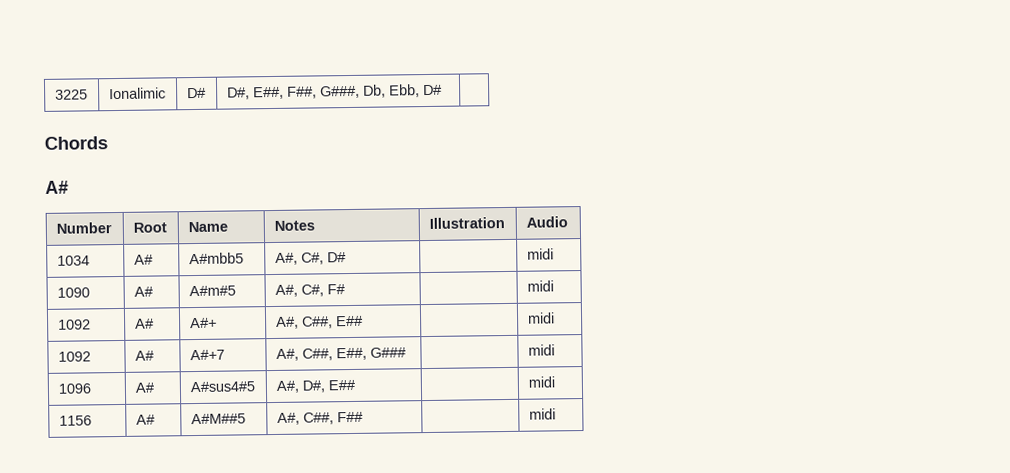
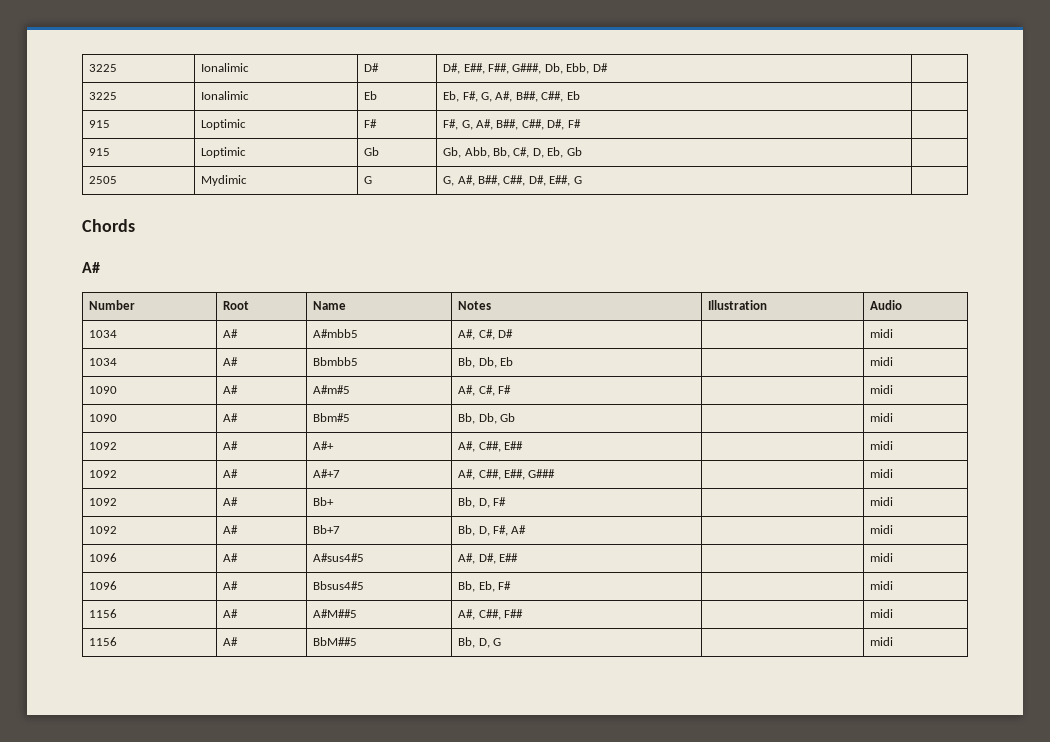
+ 3225 | Ionalimic | Eb | Eb, F#, G, A#, B##, C##, Eb |
+ 915 | Loptimic | F# | F#, G, A#, B##, C##, D#, F# |
+ 915 | Loptimic | Gb | Gb, Abb, Bb, C#, D, Eb, Gb |
+ 2505 | Mydimic | G | G, A#, B##, C##, D#, E##, G |
+ 1034 | A# | Bbmbb5 | Bb, Db, Eb | | midi
+ 1090 | A# | Bbm#5 | Bb, Db, Gb | | midi
+ 1092 | A# | Bb+ | Bb, D, F# | | midi
+ 1092 | A# | Bb+7 | Bb, D, F#, A# | | midi
+ 1096 | A# | Bbsus4#5 | Bb, Eb, F# | | midi
+ 1156 | A# | BbM##5 | Bb, D, G | | midi

